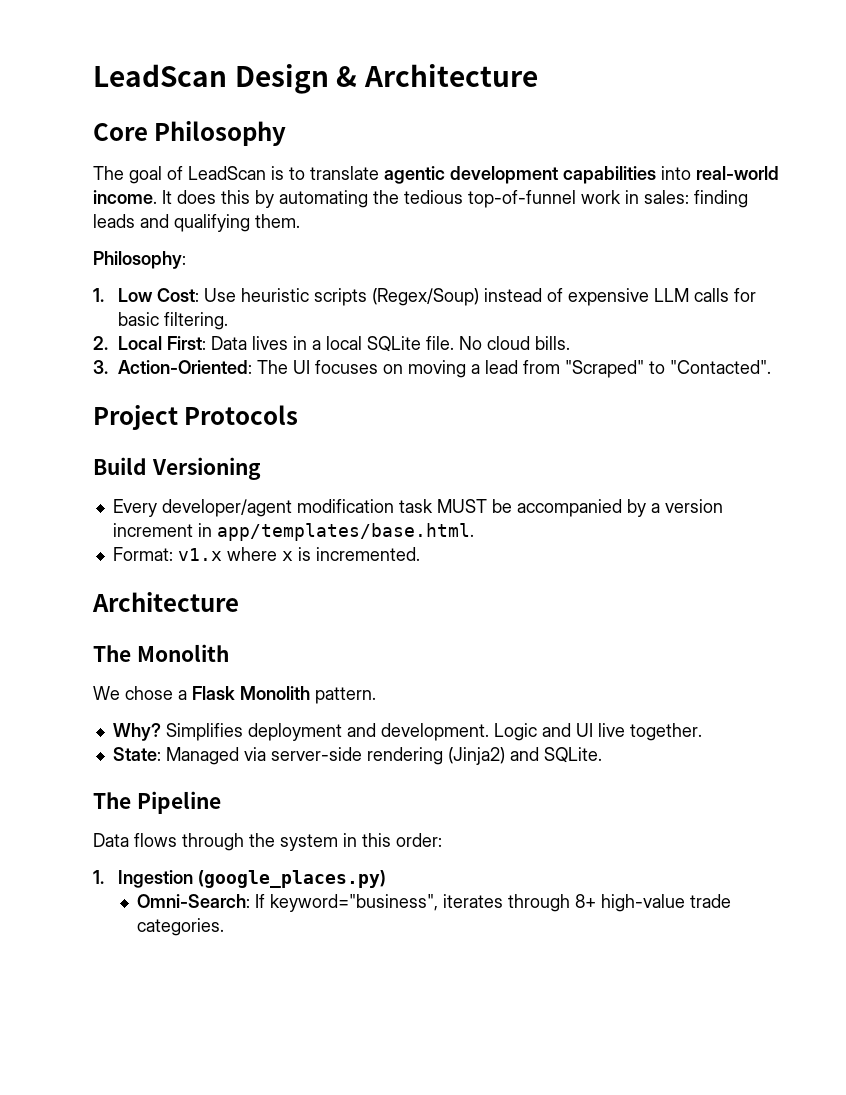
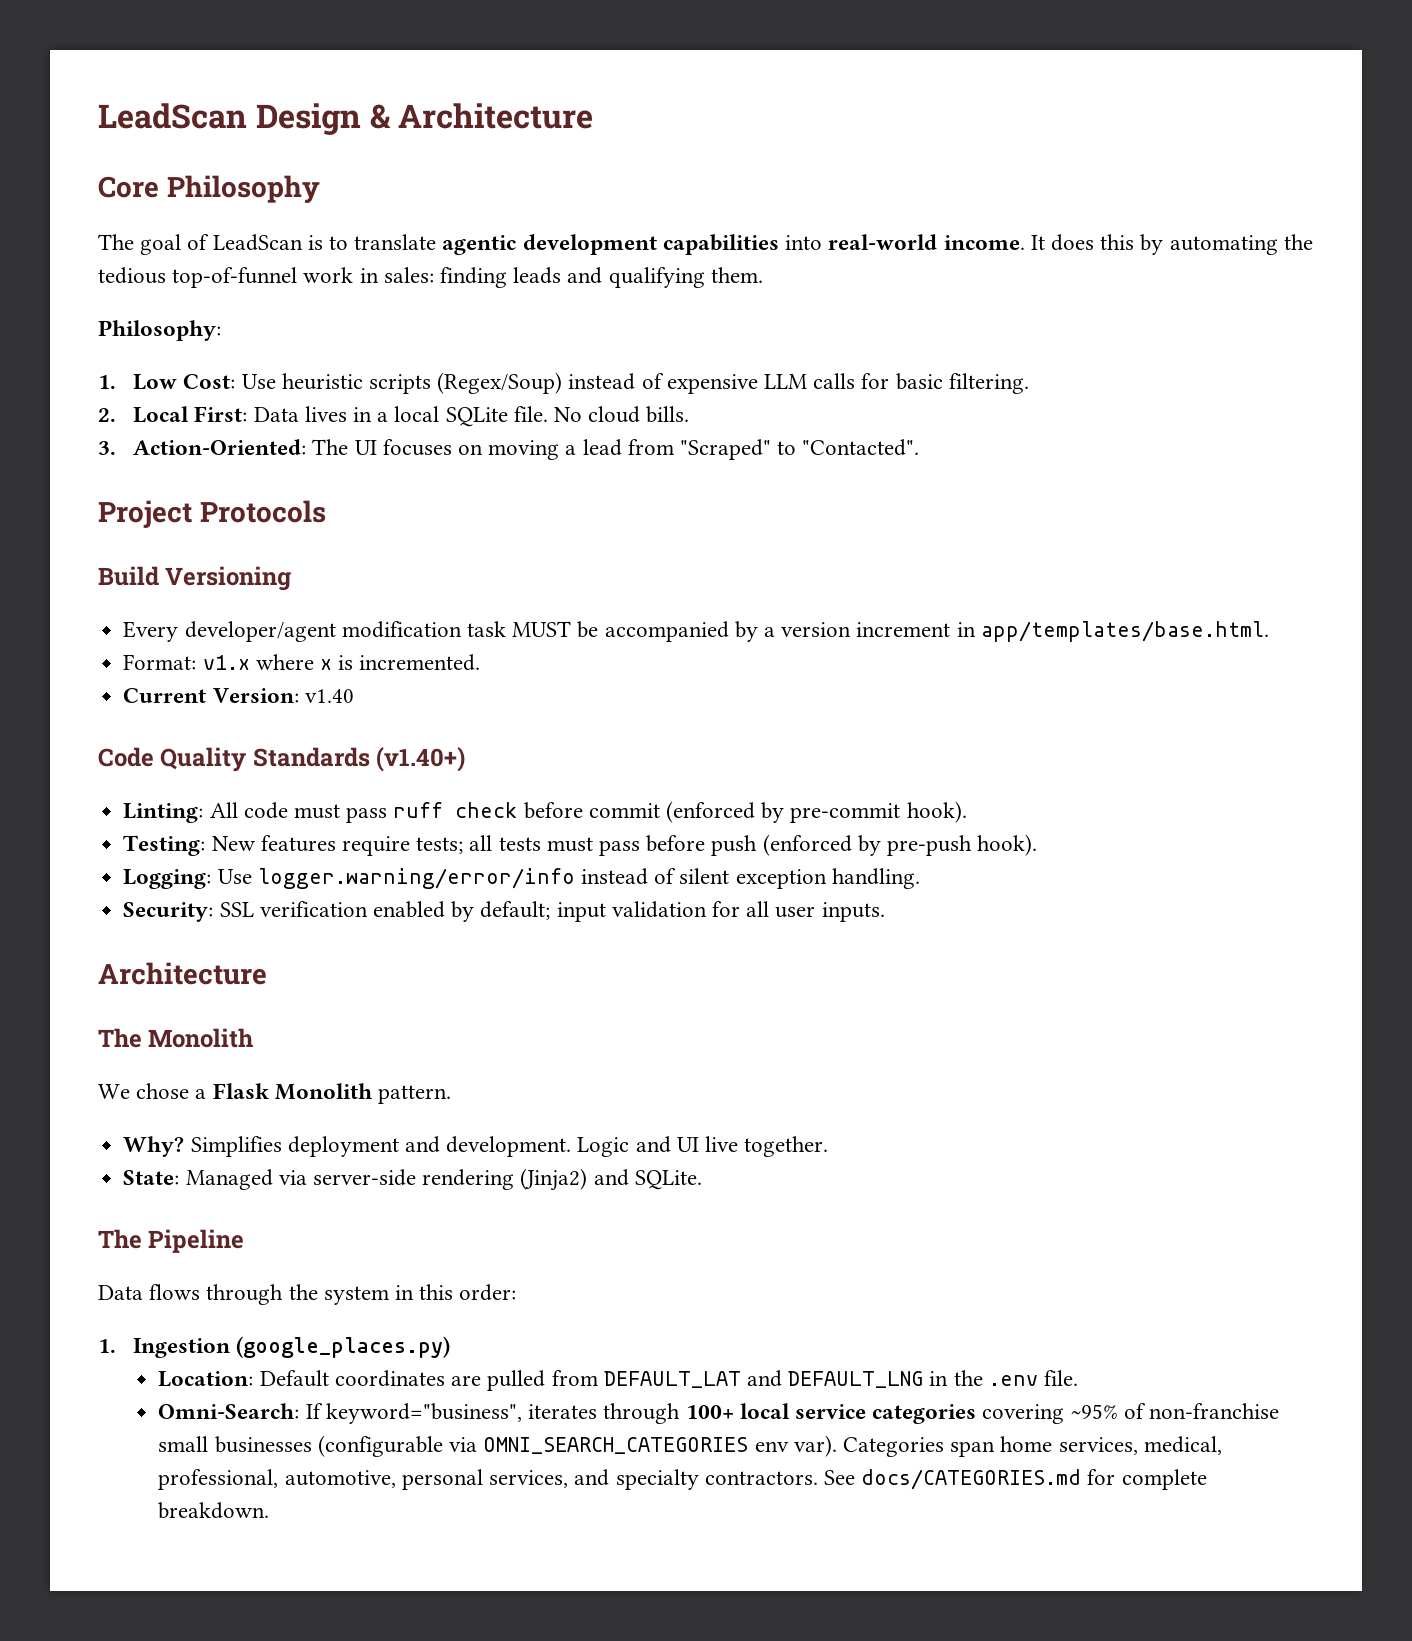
+ Current Version: v1.40
+ Code Quality Standards (v1.40+)
+ Linting: All code must pass ruff check before commit (enforced by pre-commit hook).
+ Testing: New features require tests; all tests must pass before push (enforced by pre-push hook).
+ Logging: Use logger.warning/error/info instead of silent exception handling.
+ Security: SSL verification enabled by default; input validation for all user inputs.
+ Location: Default coordinates are pulled from DEFAULT_LAT and DEFAULT_LNG in the .env file.
- Omni-Search: If keyword="business", iterates through 8+ high-value trade categories.
+ Omni-Search: If keyword="business", iterates through 100+ local service categories covering ~95% of non-franchise small businesses (configurable via OMNI_SEARCH_CATEGORIES env var). Categories span home services, medical, professional, automotive, personal services, and specialty contractors. See docs/CATEGORIES.md for complete breakdown.

